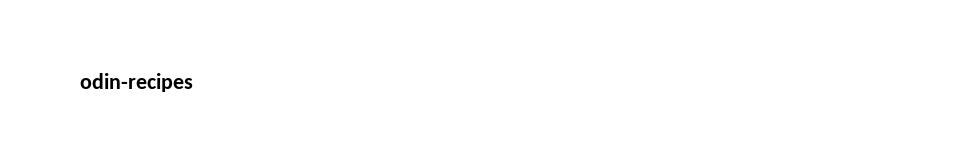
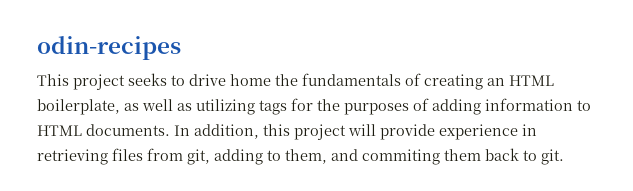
+ This project seeks to drive home the fundamentals of creating an HTML boilerplate, as well as utilizing tags for the purposes of adding information to HTML documents. In addition, this project will provide experience in retrieving files from git, adding to them, and commiting them back to git.

